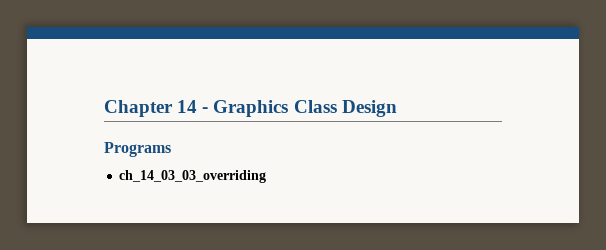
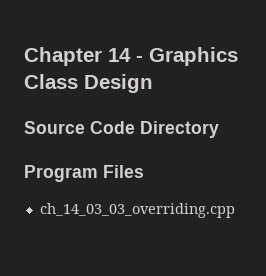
- Programs
- ch_14_03_03_overriding
+ Source Code Directory
+ Program Files
+ ch_14_03_03_overriding.cpp

